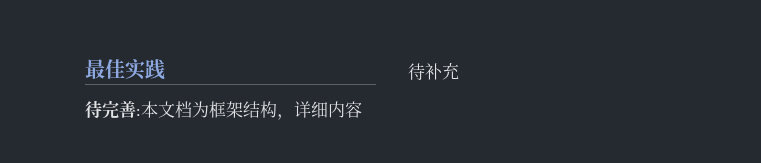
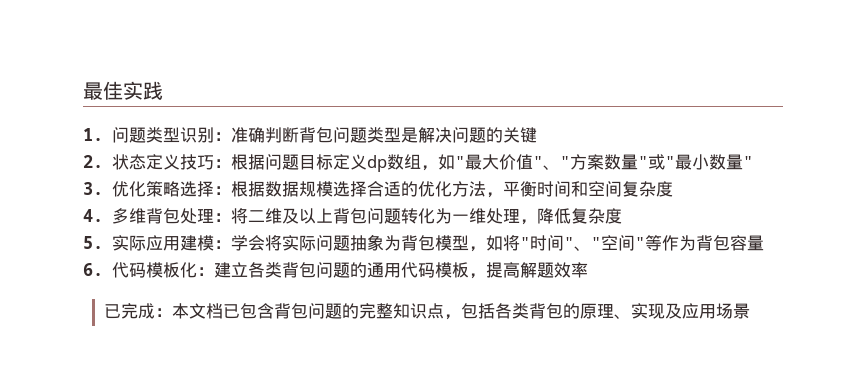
- 待完善:本文档为框架结构，详细内容待补充
+ 1.问题类型识别：准确判断背包问题类型是解决问题的关键
+ 2.状态定义技巧：根据问题目标定义dp数组，如"最大价值"、"方案数量"或"最小数量"
+ 3.优化策略选择：根据数据规模选择合适的优化方法，平衡时间和空间复杂度
+ 4.多维背包处理：将二维及以上背包问题转化为一维处理，降低复杂度
+ 5.实际应用建模：学会将实际问题抽象为背包模型，如将"时间"、"空间"等作为背包容量
+ 6.代码模板化：建立各类背包问题的通用代码模板，提高解题效率
+ 已完成：本文档已包含背包问题的完整知识点，包括各类背包的原理、实现及应用场景

